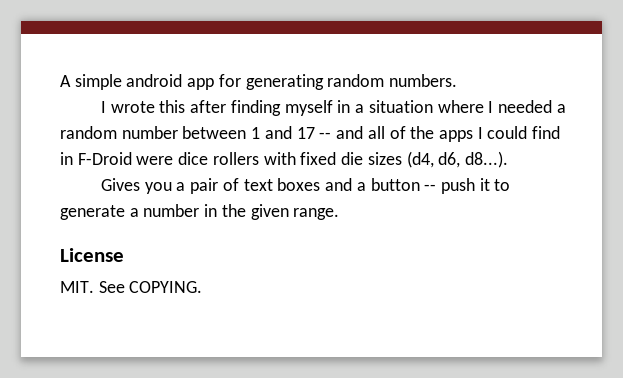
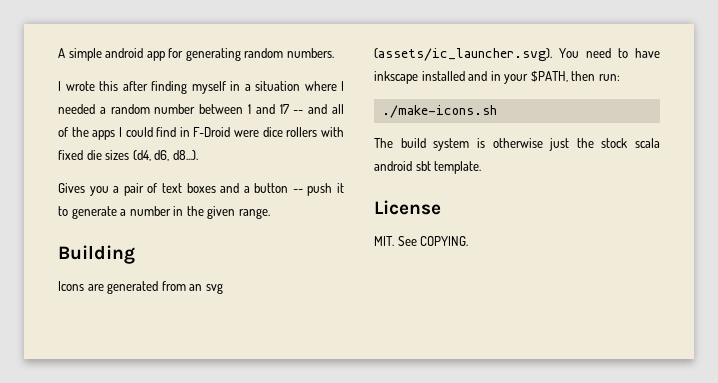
+ Building
+ Icons are generated from an svg (assets/ic_launcher.svg). You need to have inkscape installed and in your $PATH, then run:
+ ./make-icons.sh
+ The build system is otherwise just the stock scala android sbt template.

